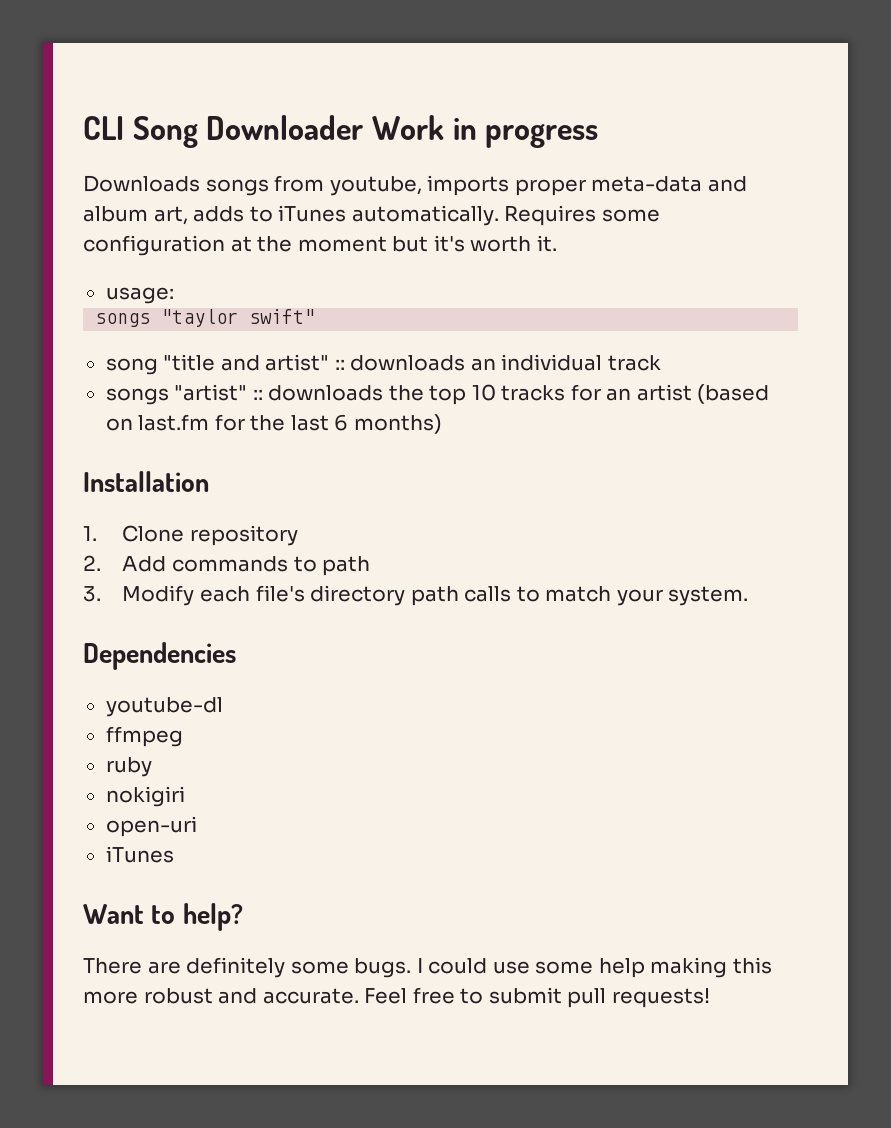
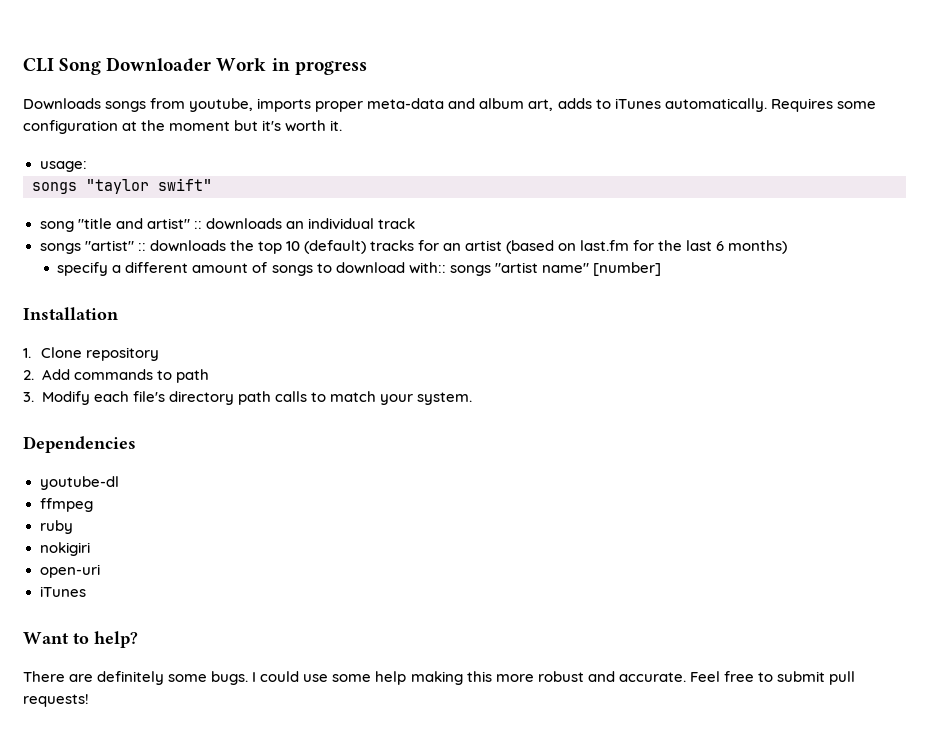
- songs "artist" :: downloads the top 10 tracks for an artist (based on last.fm for the last 6 months)
+ songs "artist" :: downloads the top 10 (default) tracks for an artist (based on last.fm for the last 6 months)
+ specify a different amount of songs to download with:: songs "artist name" [number]

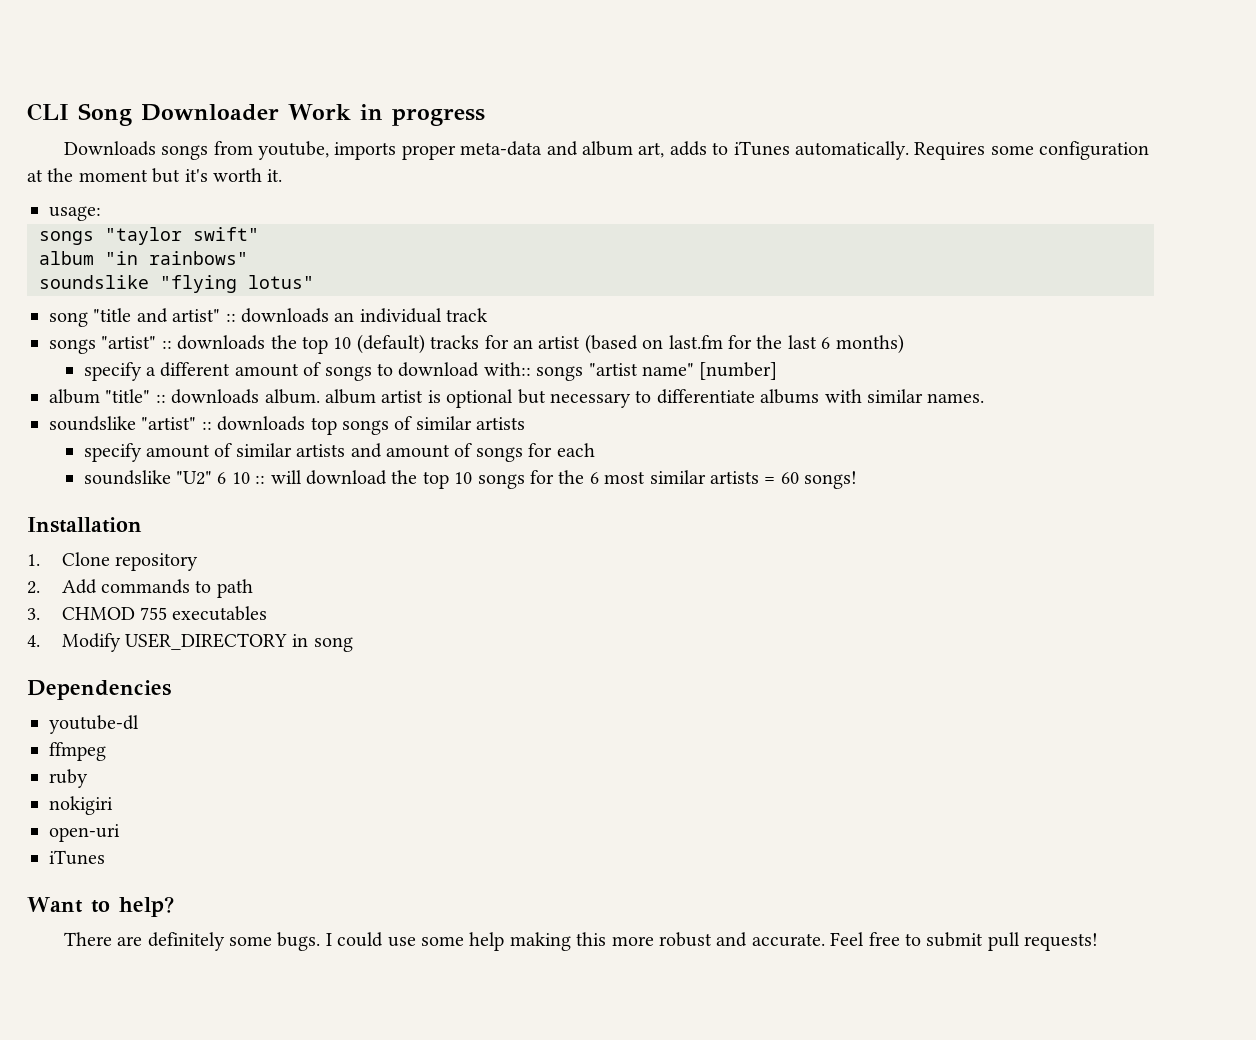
+ album "in rainbows"
+ soundslike "flying lotus"
+ album "title" :: downloads album. album artist is optional but necessary to differentiate albums with similar names.
+ soundslike "artist" :: downloads top songs of similar artists
+ specify amount of similar artists and amount of songs for each
+ soundslike "U2" 6 10 :: will download the top 10 songs for the 6 most similar artists = 60 songs!
- 3. Modify each file's directory path calls to match your system.
+ 3. CHMOD 755 executables
+ 4. Modify USER_DIRECTORY in song

